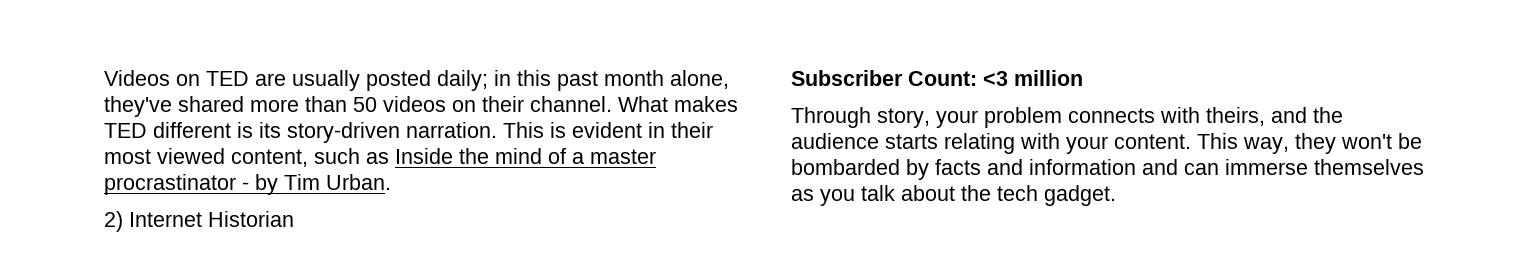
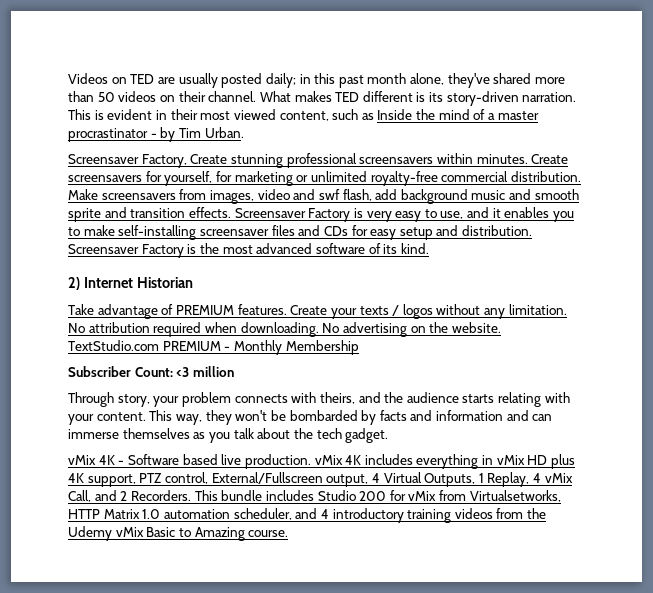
+ Screensaver Factory, Create stunning professional screensavers within minutes. Create screensavers for yourself, for marketing or unlimited royalty-free commercial distribution. Make screensavers from images, video and swf flash, add background music and smooth sprite and transition effects. Screensaver Factory is very easy to use, and it enables you to make self-installing screensaver files and CDs for easy setup and distribution. Screensaver Factory is the most advanced software of its kind.
  2) Internet Historian
+ Take advantage of PREMIUM features. Create your texts / logos without any limitation. No attribution required when downloading. No advertising on the website. TextStudio.com PREMIUM - Monthly Membership
+ vMix 4K - Software based live production. vMix 4K includes everything in vMix HD plus 4K support, PTZ control, External/Fullscreen output, 4 Virtual Outputs, 1 Replay, 4 vMix Call, and 2 Recorders. This bundle includes Studio 200 for vMix from Virtualsetworks, HTTP Matrix 1.0 automation scheduler, and 4 introductory training videos from the Udemy vMix Basic to Amazing course.

